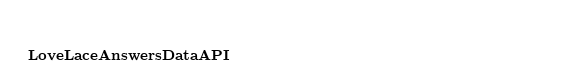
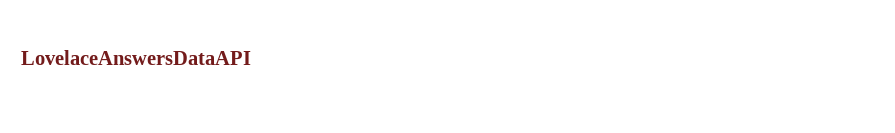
- LoveLaceAnswersDataAPI
+ LovelaceAnswersDataAPI

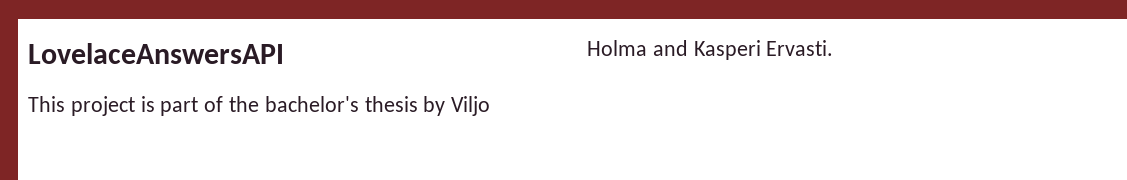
- LovelaceAnswersDataAPI
+ LovelaceAnswersAPI
+ This project is part of the bachelor's thesis by Viljo Holma and Kasperi Ervasti.

